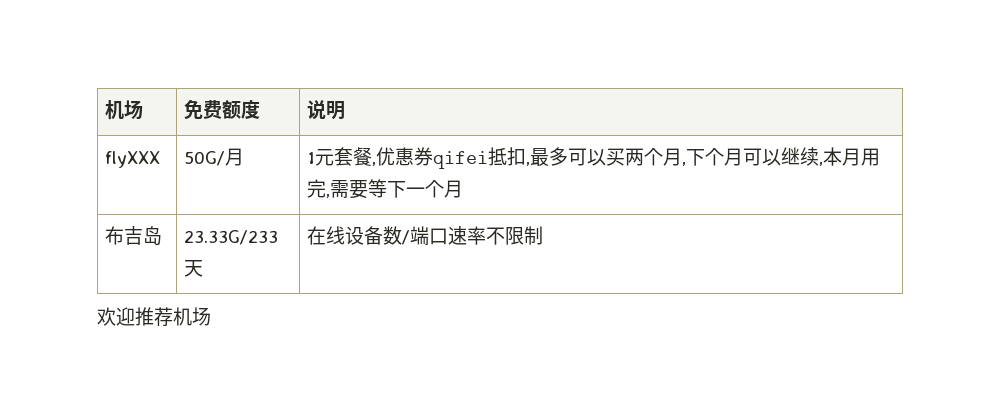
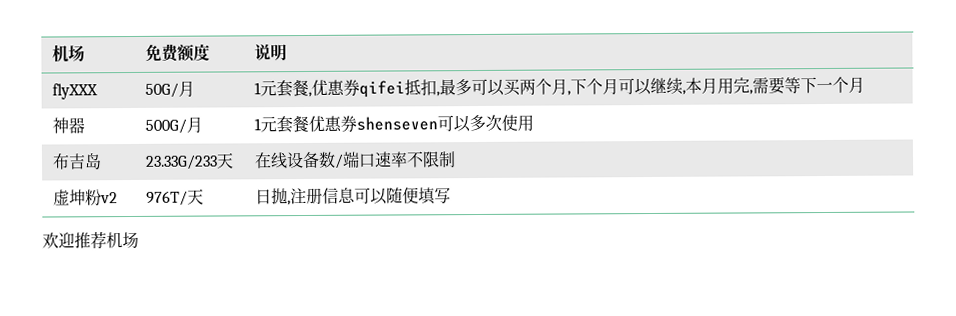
+ 神器 | 500G/月 | 1元套餐优惠券shenseven可以多次使用
+ 虚坤粉v2 | 976T/天 | 日抛,注册信息可以随便填写

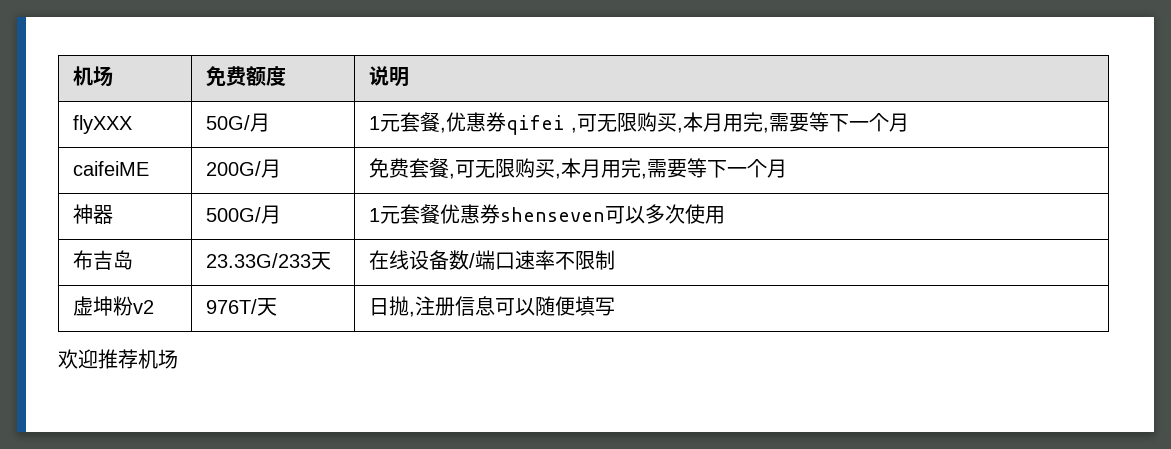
- flyXXX | 50G/月 | 1元套餐,优惠券qifei抵扣,最多可以买两个月,下个月可以继续,本月用完,需要等下一个月
+ flyXXX | 50G/月 | 1元套餐,优惠券qifei ,可无限购买,本月用完,需要等下一个月
+ caifeiME | 200G/月 | 免费套餐,可无限购买,本月用完,需要等下一个月

